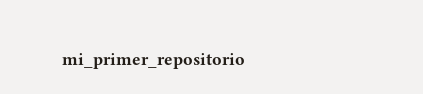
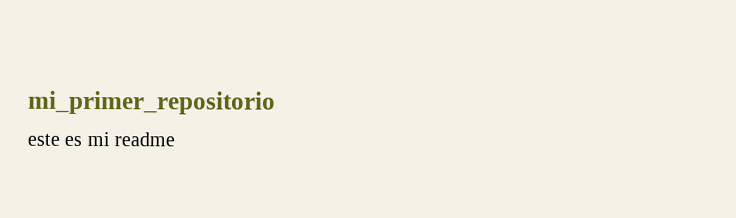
+ este es mi readme

